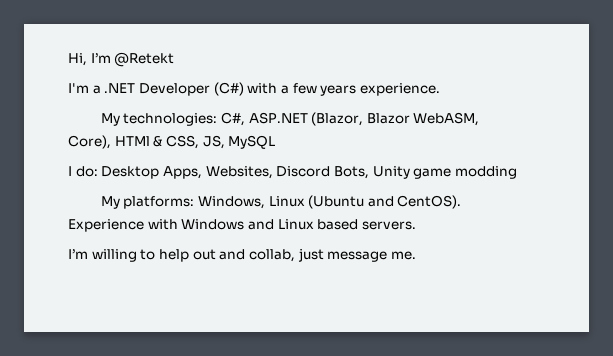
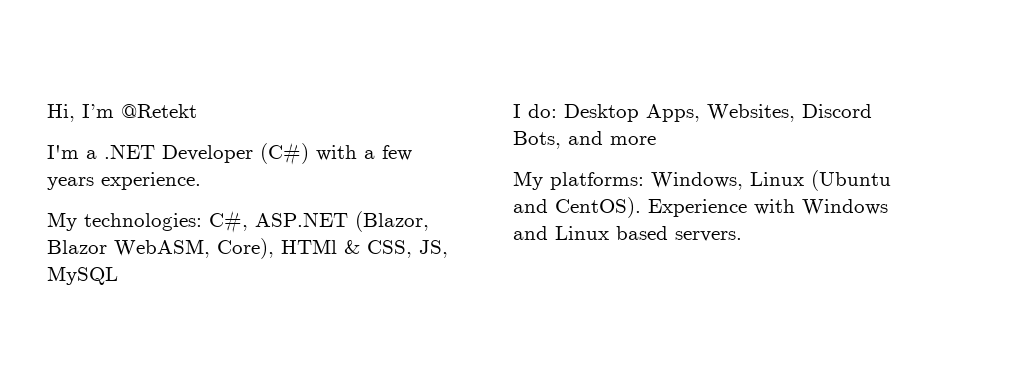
- I do: Desktop Apps, Websites, Discord Bots, Unity game modding
+ I do: Desktop Apps, Websites, Discord Bots, and more
- I’m willing to help out and collab, just message me.

